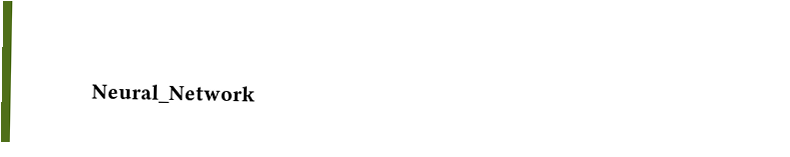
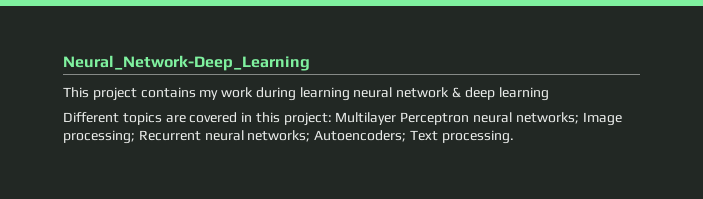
- Neural_Network
+ Neural_Network-Deep_Learning
+ This project contains my work during learning neural network & deep learning
+ Different topics are covered in this project: Multilayer Perceptron neural networks; Image processing; Recurrent neural networks; Autoencoders; Text processing.

